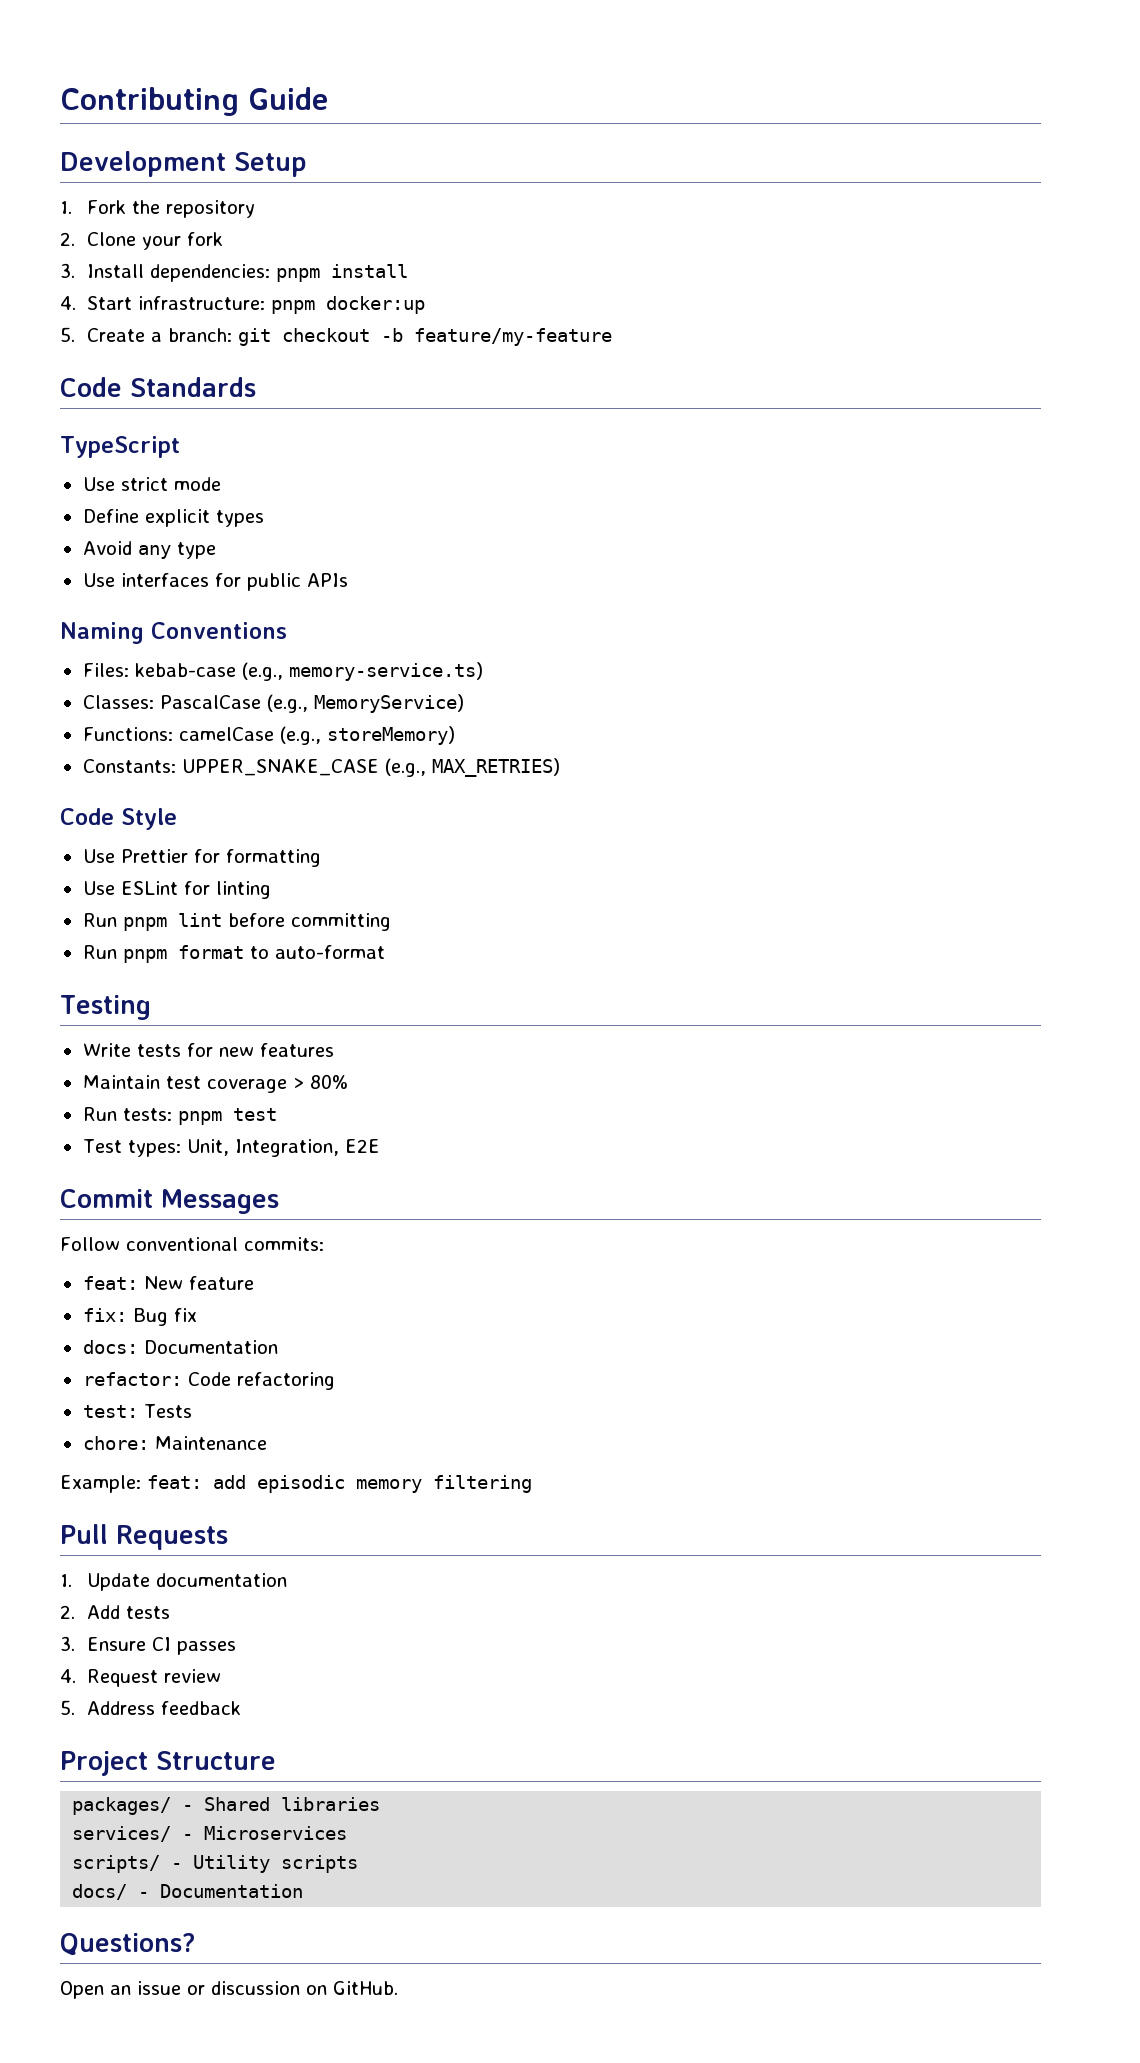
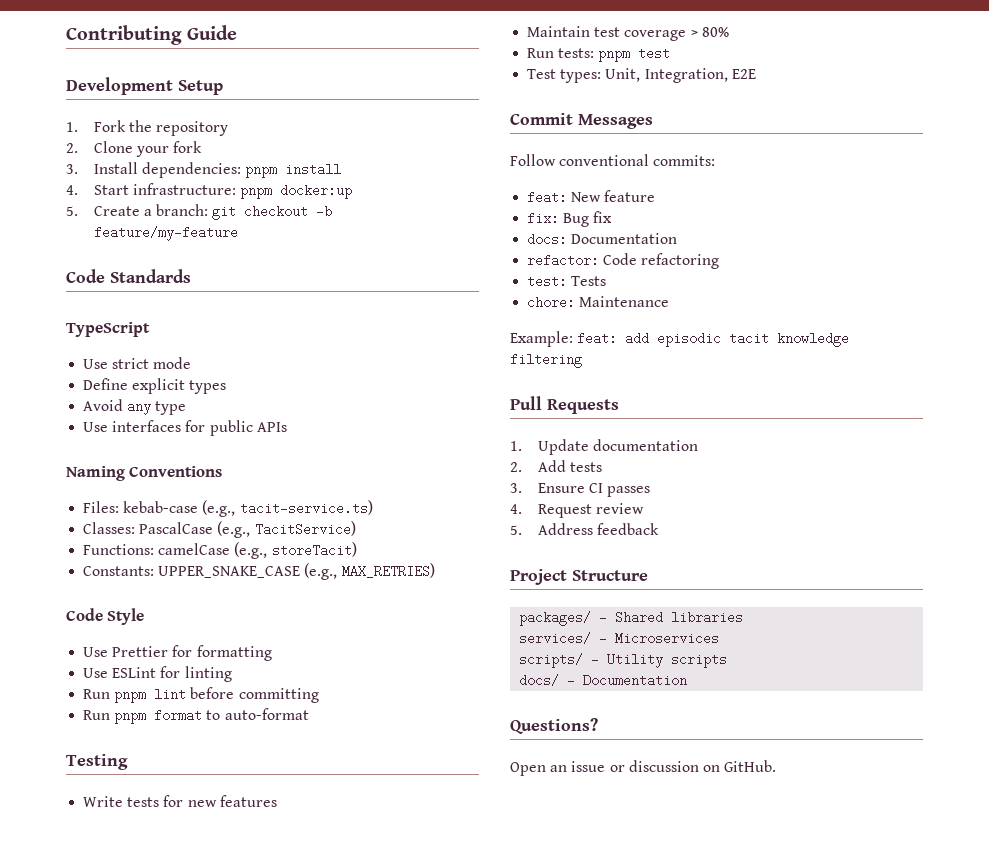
- Files: kebab-case (e.g., memory-service.ts)
+ Files: kebab-case (e.g., tacit-service.ts)
- Classes: PascalCase (e.g., MemoryService)
+ Classes: PascalCase (e.g., TacitService)
- Functions: camelCase (e.g., storeMemory)
+ Functions: camelCase (e.g., storeTacit)
- Example: feat: add episodic memory filtering
+ Example: feat: add episodic tacit knowledge filtering

